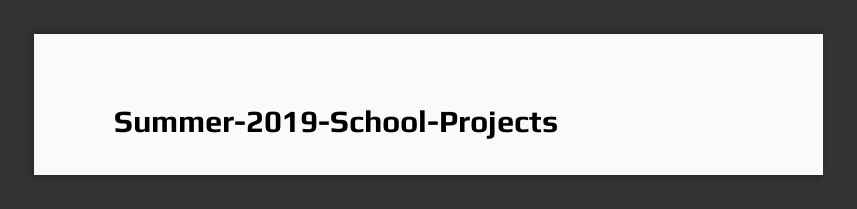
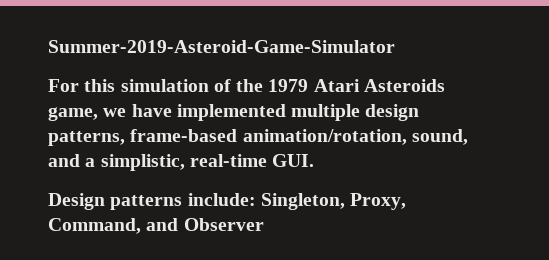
- Summer-2019-School-Projects
+ Summer-2019-Asteroid-Game-Simulator
+ For this simulation of the 1979 Atari Asteroids game, we have implemented multiple design patterns, frame-based animation/rotation, sound, and a simplistic, real-time GUI.
+ Design patterns include: Singleton, Proxy, Command, and Observer

